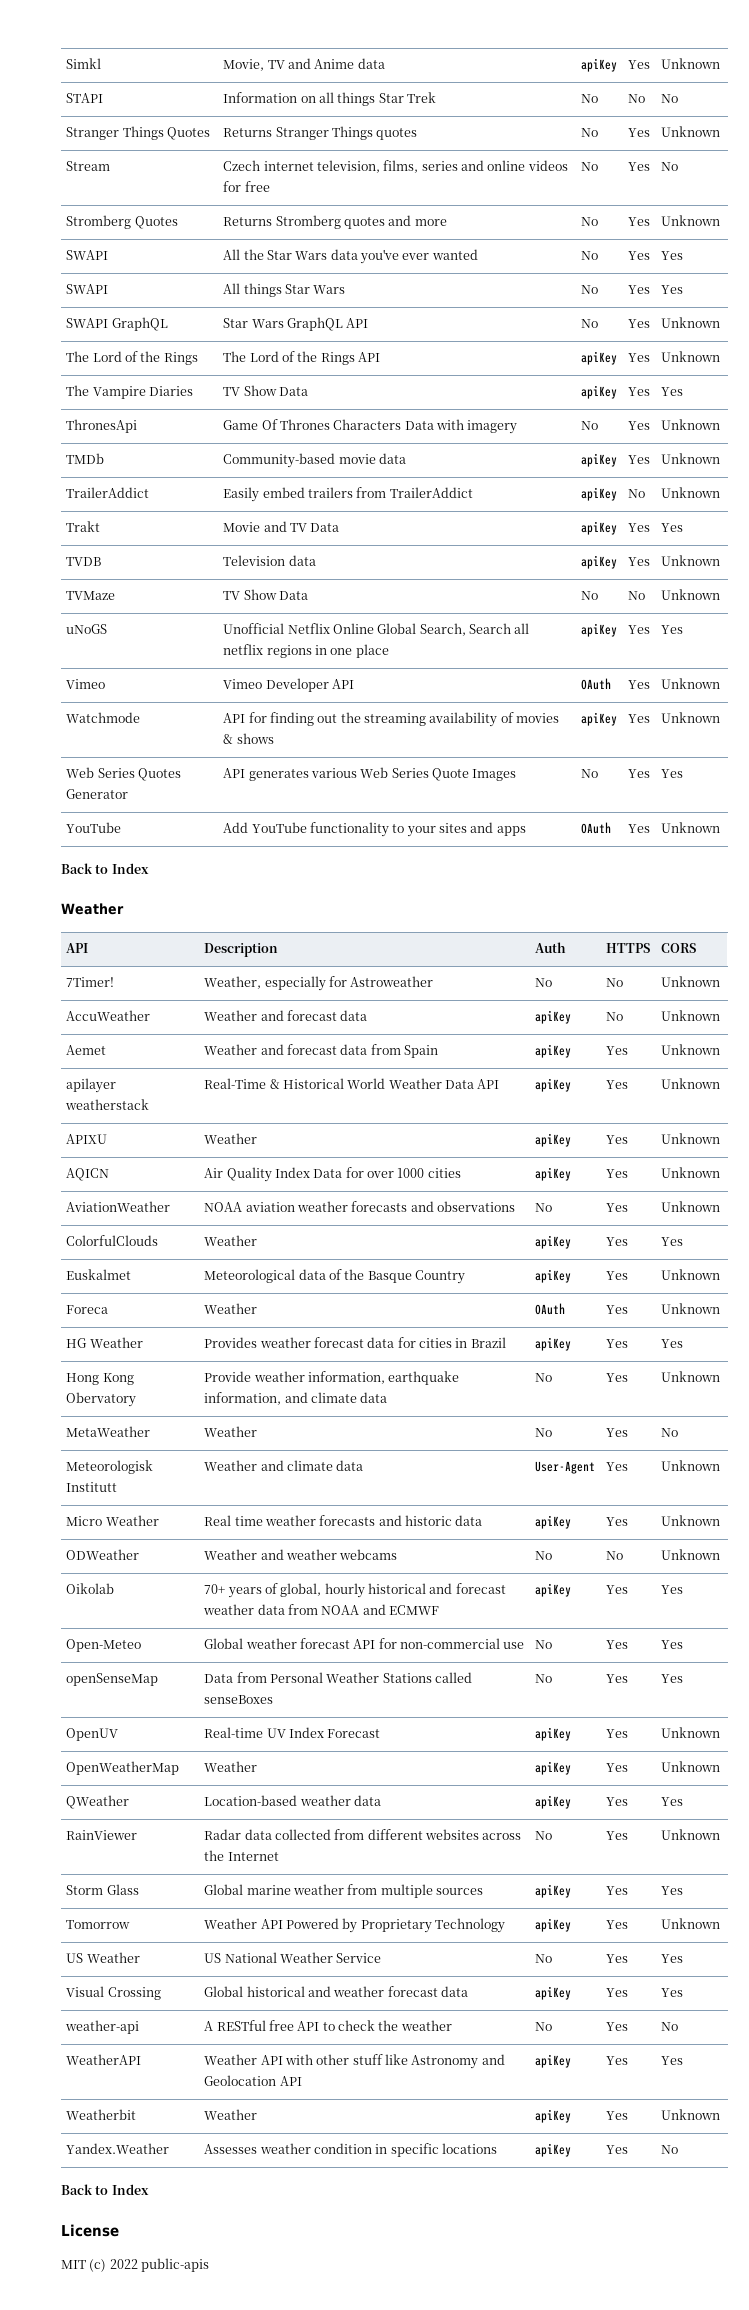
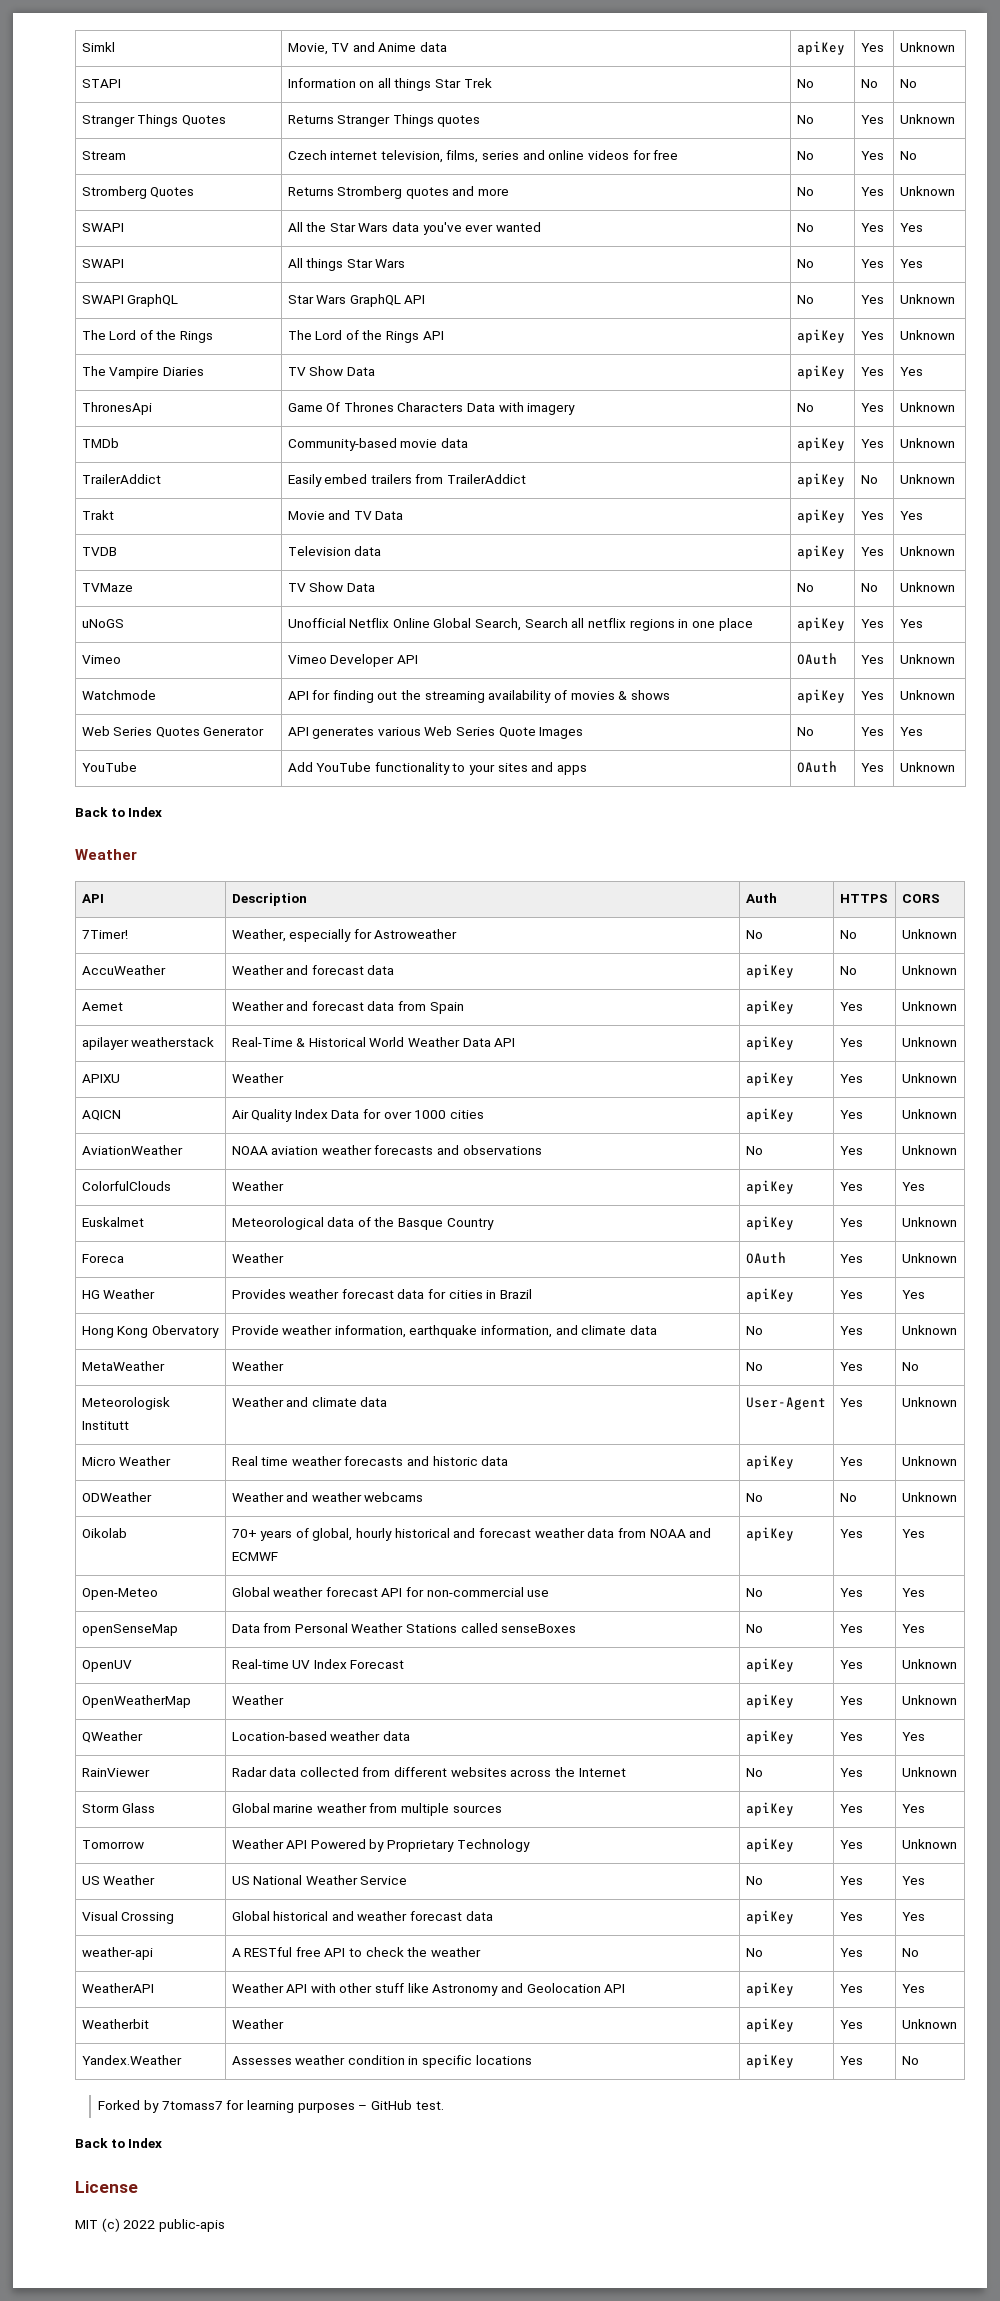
+ Forked by 7tomass7 for learning purposes – GitHub test.

